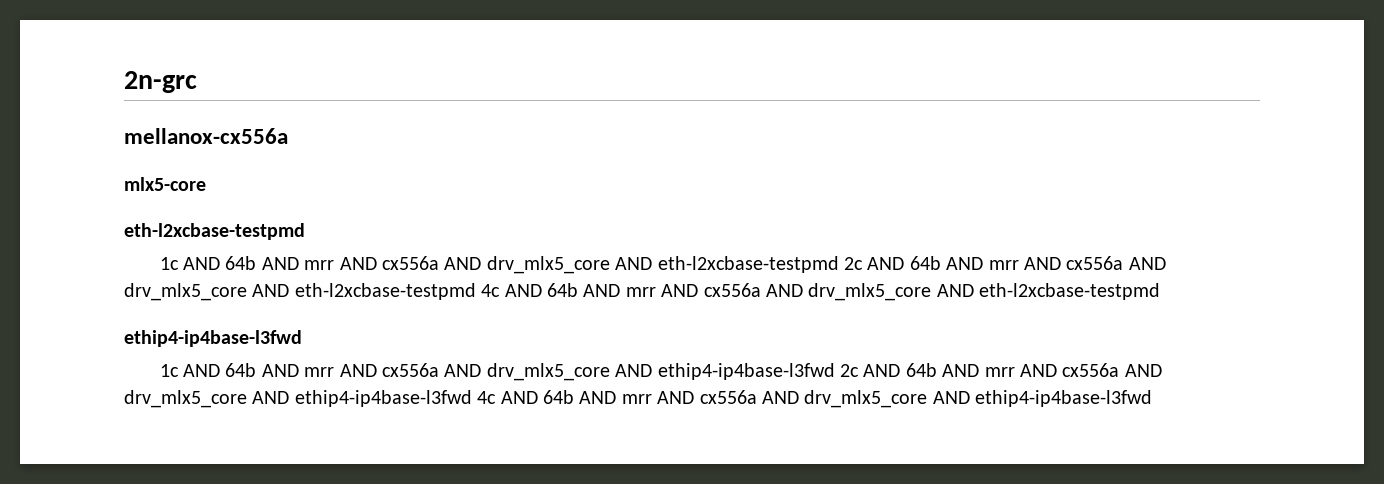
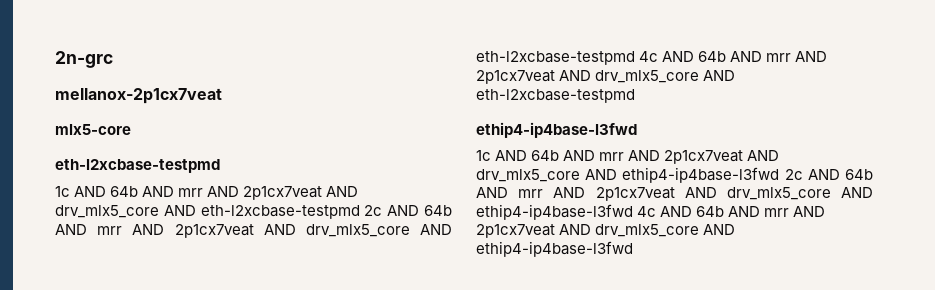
- mellanox-cx556a
+ mellanox-2p1cx7veat
- 1c AND 64b AND mrr AND cx556a AND drv_mlx5_core AND eth-l2xcbase-testpmd 2c AND 64b AND mrr AND cx556a AND drv_mlx5_core AND eth-l2xcbase-testpmd 4c AND 64b AND mrr AND cx556a AND drv_mlx5_core AND eth-l2xcbase-testpmd
+ 1c AND 64b AND mrr AND 2p1cx7veat AND drv_mlx5_core AND eth-l2xcbase-testpmd 2c AND 64b AND mrr AND 2p1cx7veat AND drv_mlx5_core AND eth-l2xcbase-testpmd 4c AND 64b AND mrr AND 2p1cx7veat AND drv_mlx5_core AND eth-l2xcbase-testpmd
- 1c AND 64b AND mrr AND cx556a AND drv_mlx5_core AND ethip4-ip4base-l3fwd 2c AND 64b AND mrr AND cx556a AND drv_mlx5_core AND ethip4-ip4base-l3fwd 4c AND 64b AND mrr AND cx556a AND drv_mlx5_core AND ethip4-ip4base-l3fwd
+ 1c AND 64b AND mrr AND 2p1cx7veat AND drv_mlx5_core AND ethip4-ip4base-l3fwd 2c AND 64b AND mrr AND 2p1cx7veat AND drv_mlx5_core AND ethip4-ip4base-l3fwd 4c AND 64b AND mrr AND 2p1cx7veat AND drv_mlx5_core AND ethip4-ip4base-l3fwd

